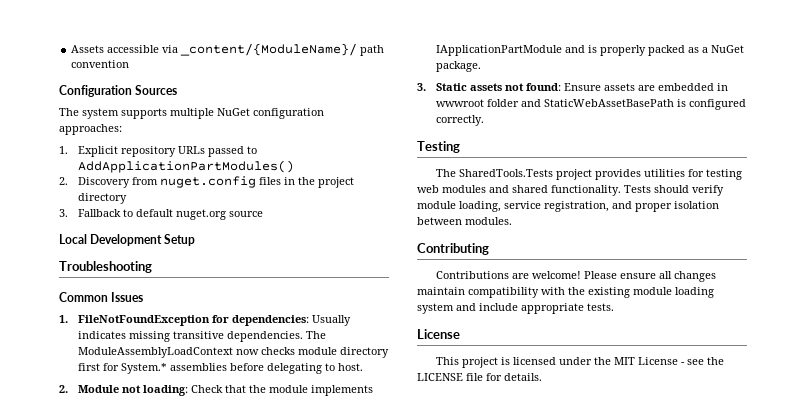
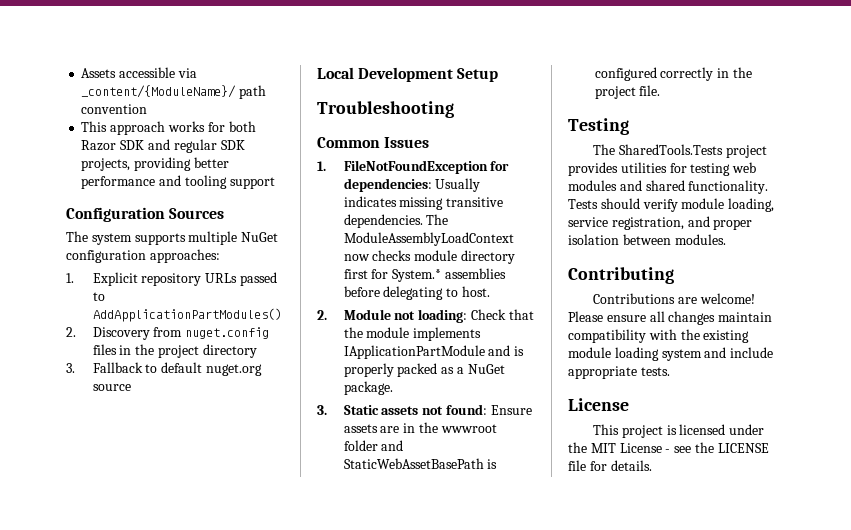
+ This approach works for both Razor SDK and regular SDK projects, providing better performance and tooling support
- 3. Static assets not found: Ensure assets are embedded in wwwroot folder and StaticWebAssetBasePath is configured correctly.
+ 3. Static assets not found: Ensure assets are in the wwwroot folder and StaticWebAssetBasePath is configured correctly in the project file.

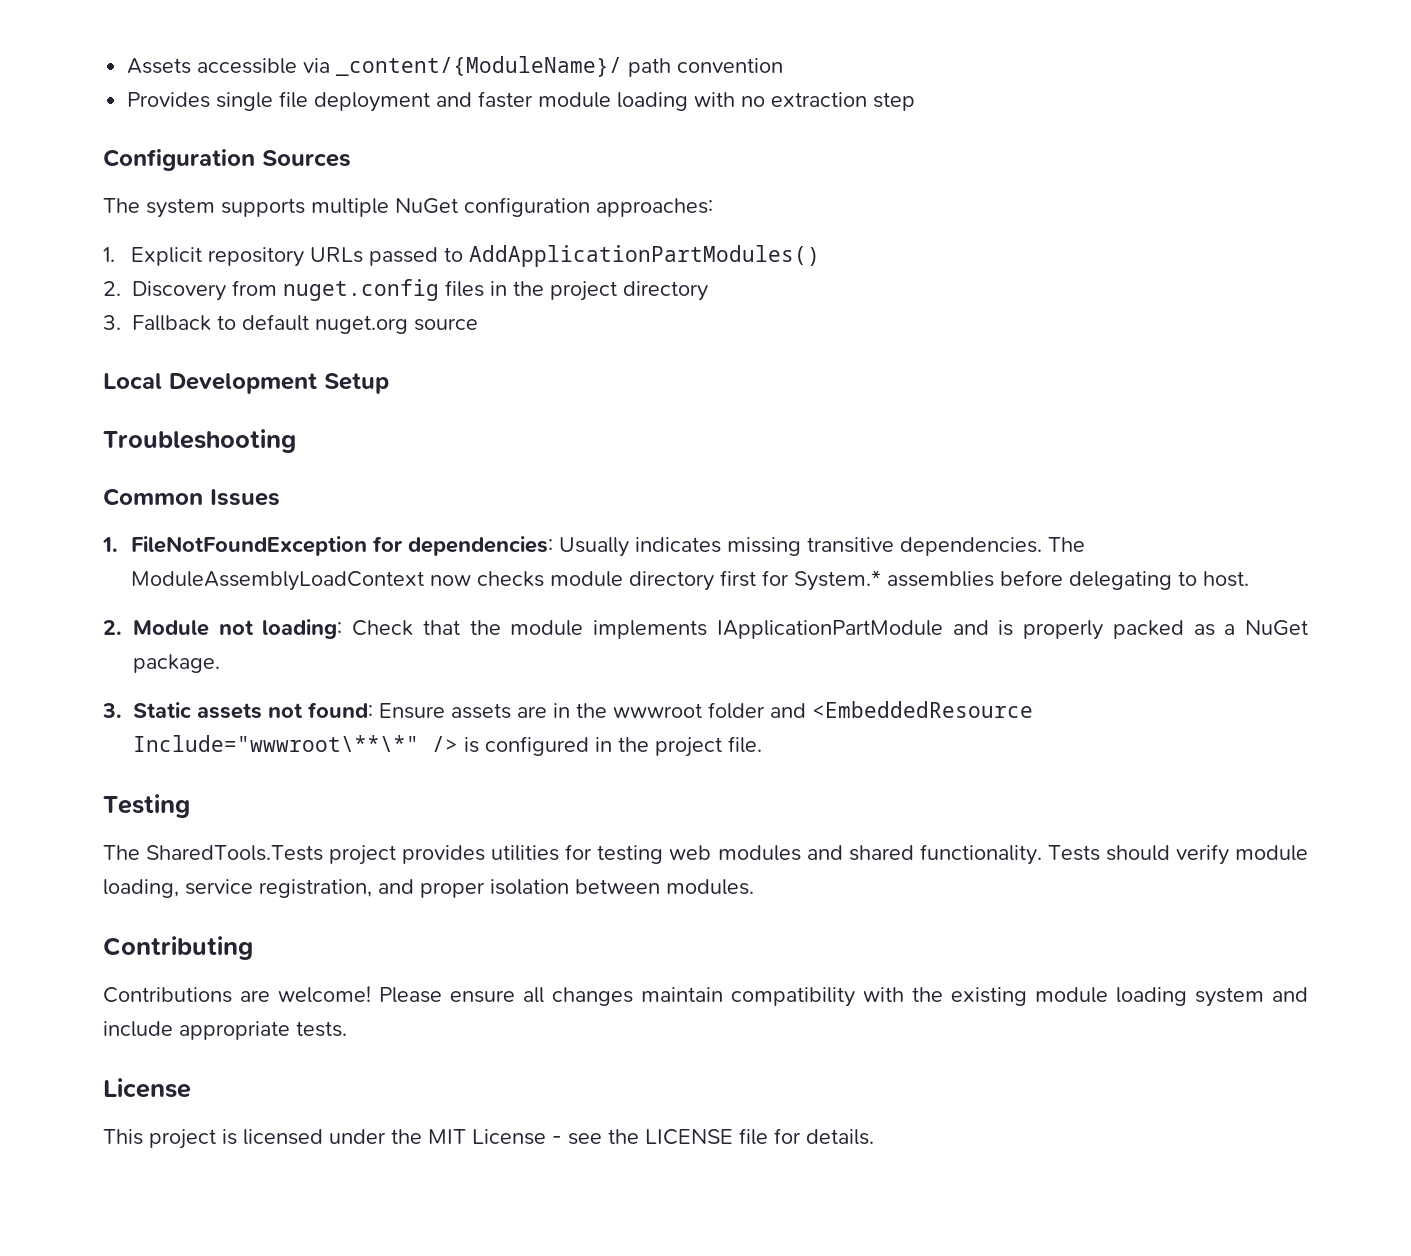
- This approach works for both Razor SDK and regular SDK projects, providing better performance and tooling support
+ Provides single file deployment and faster module loading with no extraction step
- 3. Static assets not found: Ensure assets are in the wwwroot folder and StaticWebAssetBasePath is configured correctly in the project file.
+ 3. Static assets not found: Ensure assets are in the wwwroot folder and <EmbeddedResource Include="wwwroot\**\*" /> is configured in the project file.

